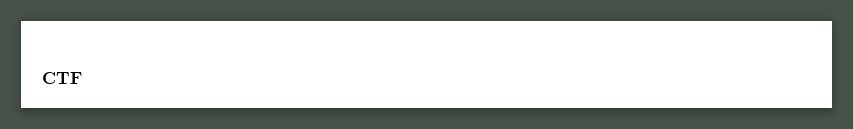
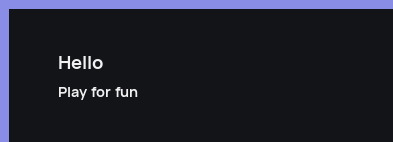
- CTF
+ Hello
+ Play for fun

